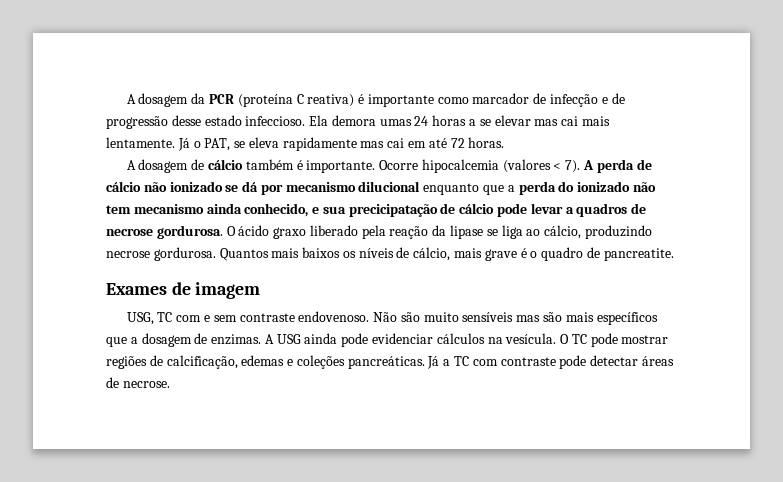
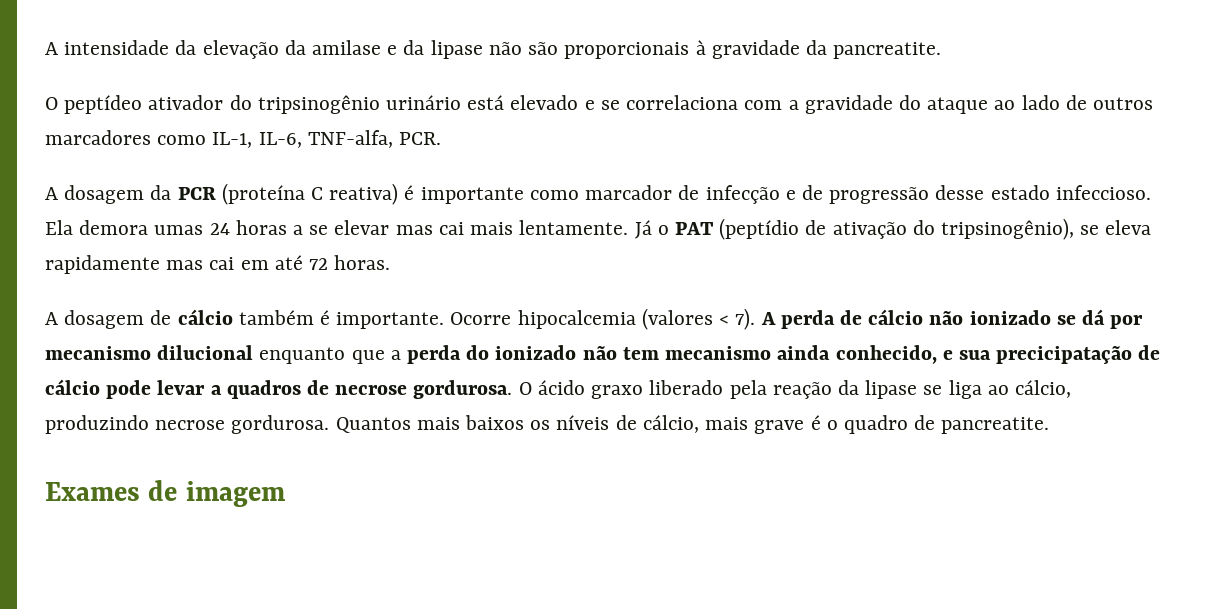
+ A intensidade da elevação da amilase e da lipase não são proporcionais à gravidade da pancreatite.
+ O peptídeo ativador do tripsinogênio urinário está elevado e se correlaciona com a gravidade do ataque ao lado de outros marcadores como IL-1, IL-6, TNF-alfa, PCR.
- Já o PAT, se eleva rapidamente mas cai em até 72 horas.
+ Já o PAT (peptídio de ativação do tripsinogênio), se eleva rapidamente mas cai em até 72 horas.
- USG, TC com e sem contraste endovenoso. Não são muito sensíveis mas são mais específicos que a dosagem de enzimas. A USG ainda pode evidenciar cálculos na vesícula. O TC pode mostrar regiões de calcificação, edemas e coleções pancreáticas. Já a TC com contraste pode detectar áreas de necrose.

